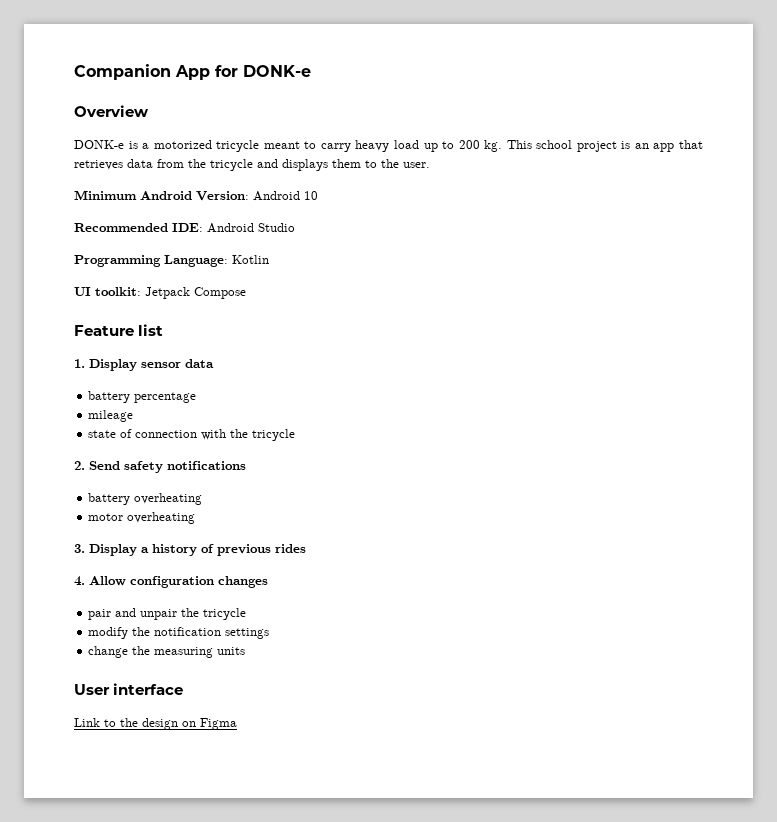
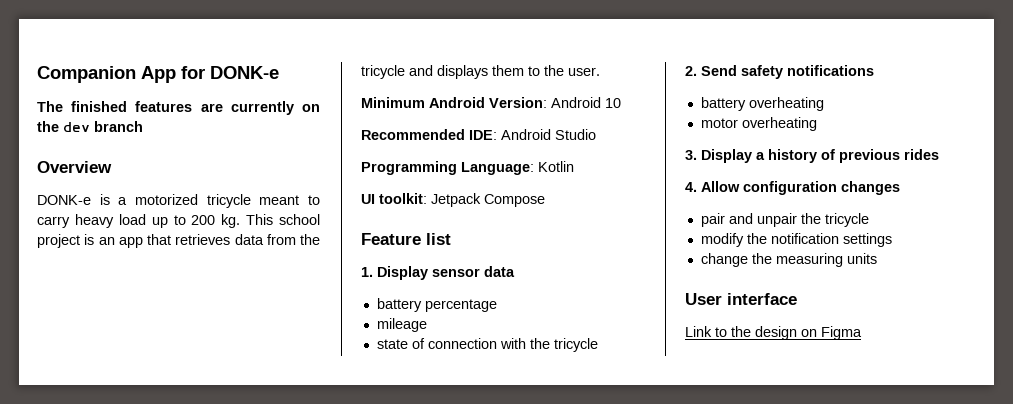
+ The finished features are currently on the dev branch

